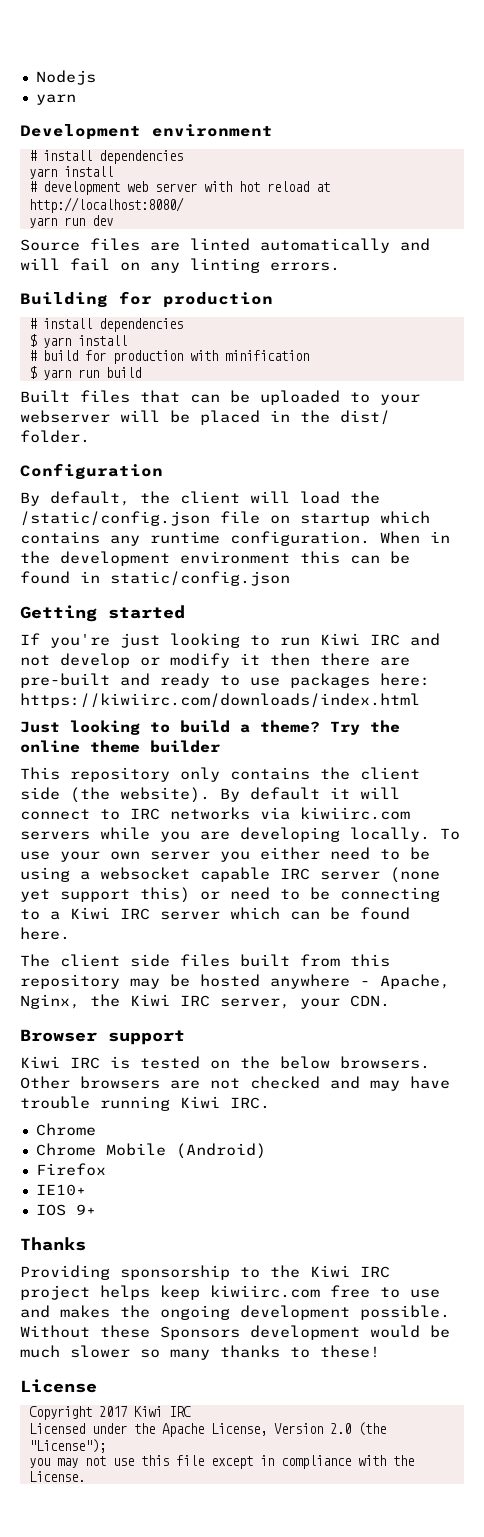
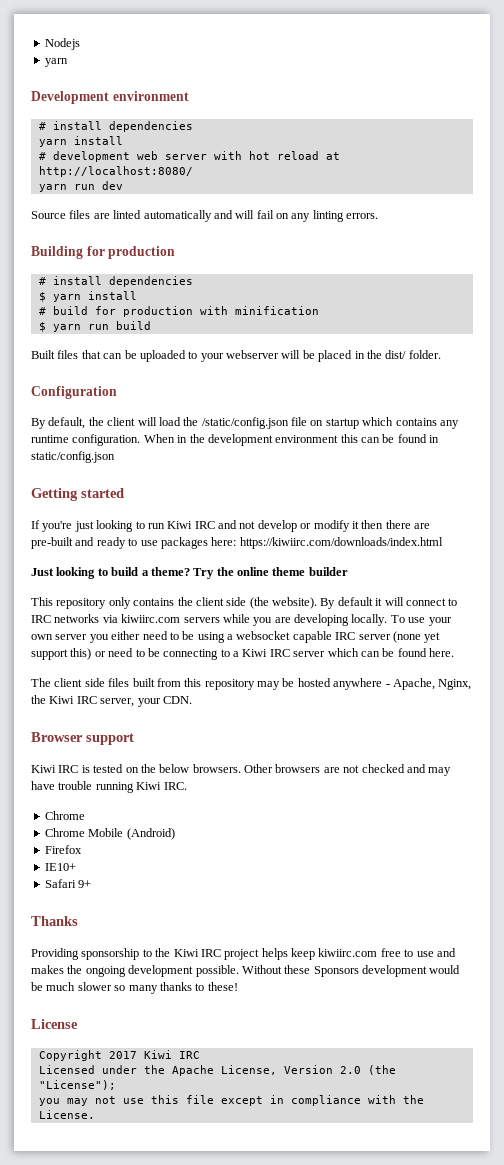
- IOS 9+
+ Safari 9+

